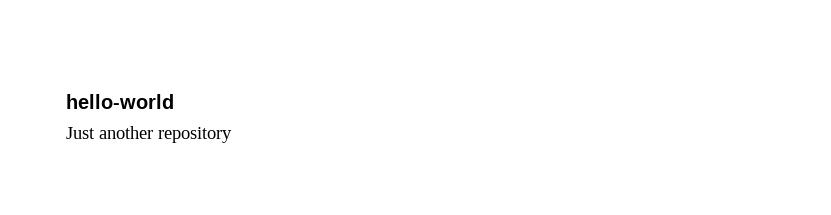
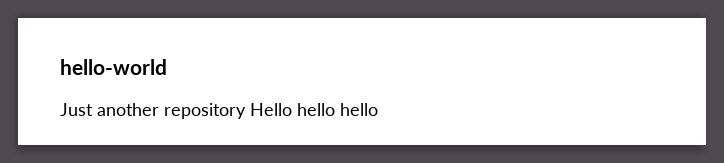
- Just another repository
+ Just another repository Hello hello hello

